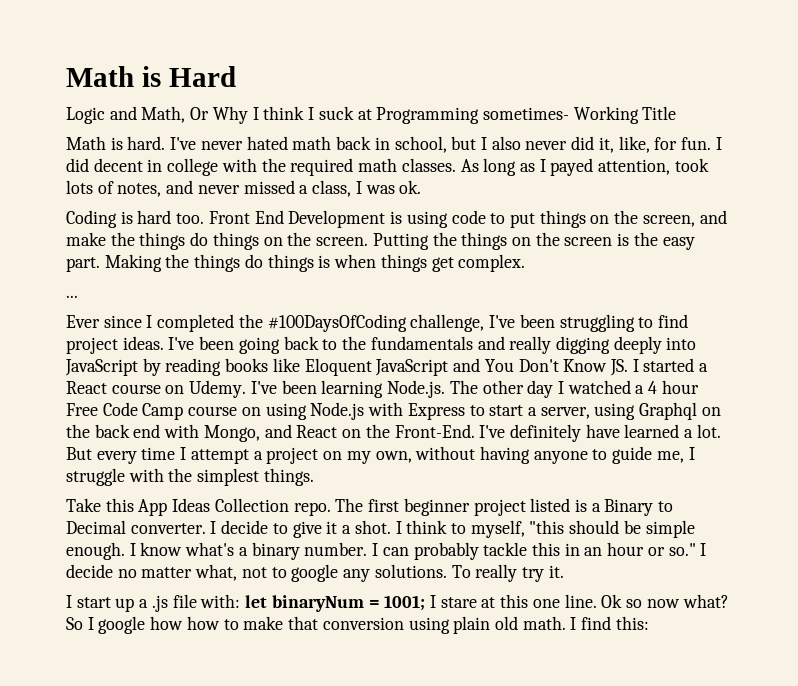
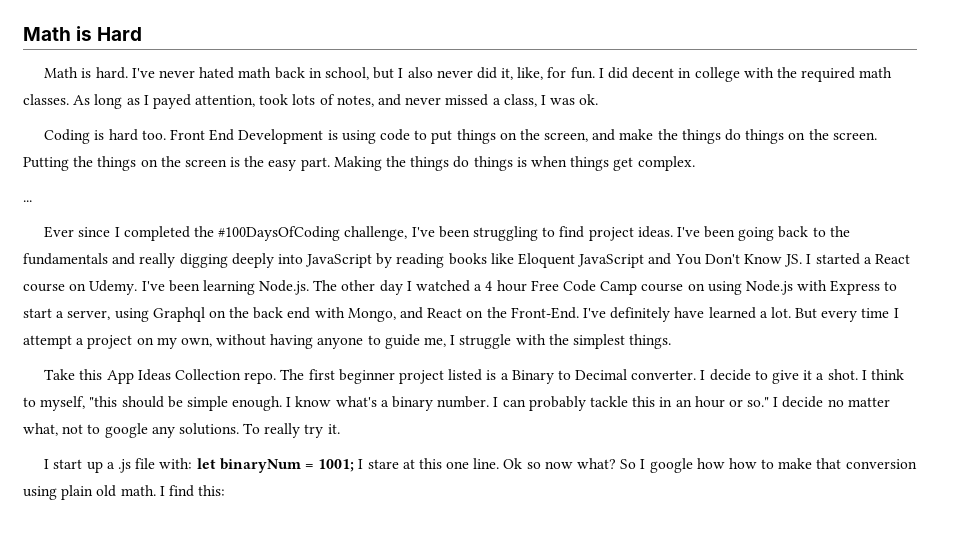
- Logic and Math, Or Why I think I suck at Programming sometimes- Working Title

